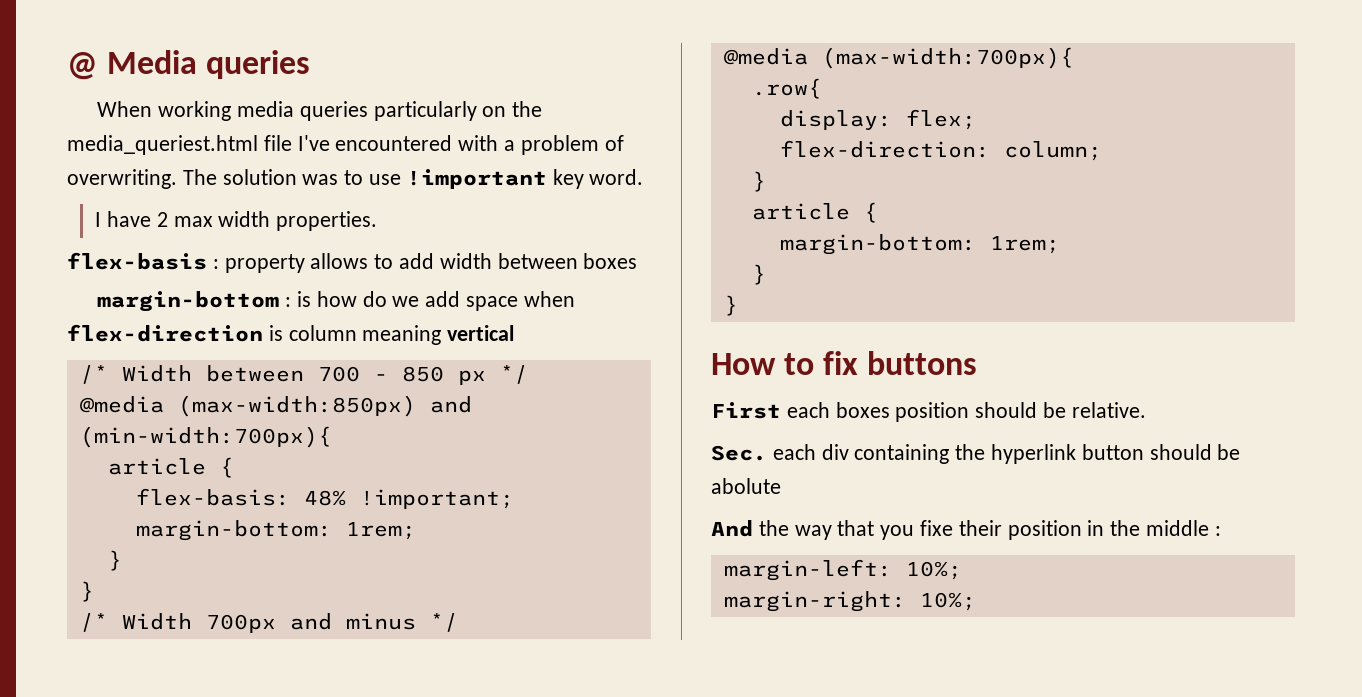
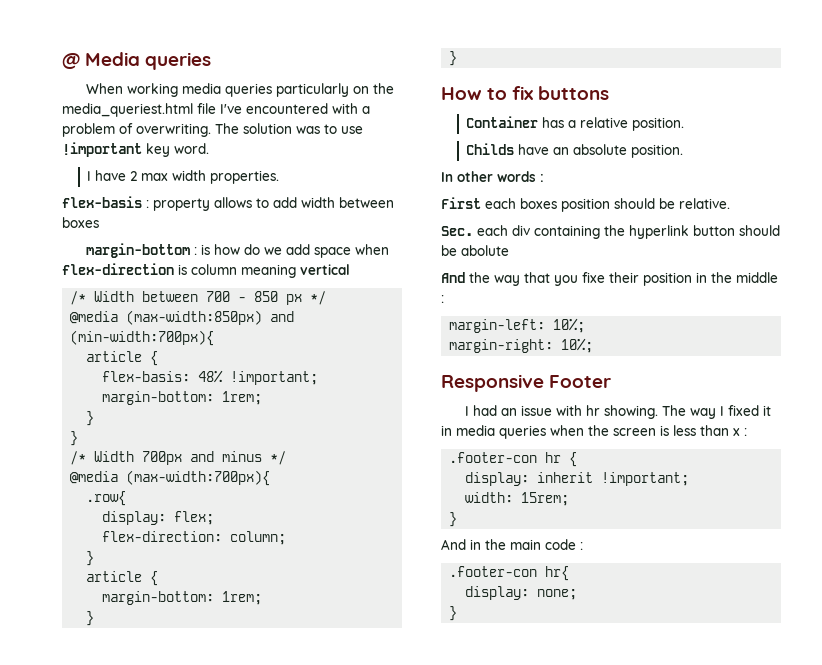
+ Container has a relative position.
+ Childs have an absolute position.
+ In other words :
+ Responsive Footer
+ I had an issue with hr showing. The way I fixed it in media queries when the screen is less than x :
+ .footer-con hr {
+ display: inherit !important;
+ width: 15rem;
+ }
+ And in the main code :
+ .footer-con hr{
+ display: none;
+ }

